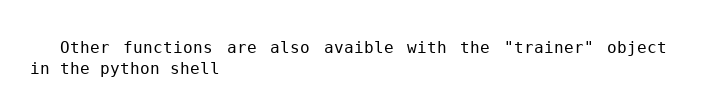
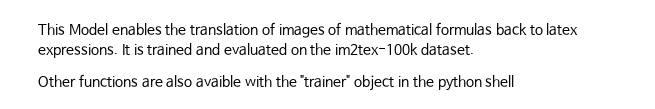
+ This Model enables the translation of images of mathematical formulas back to latex expressions. It is trained and evaluated on the im2tex-100k dataset.

